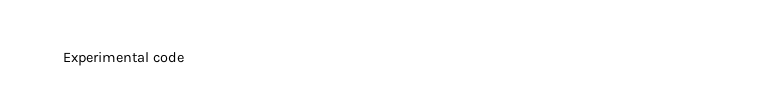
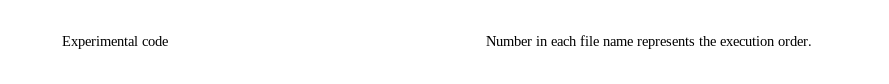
+ Number in each file name represents the execution order.

